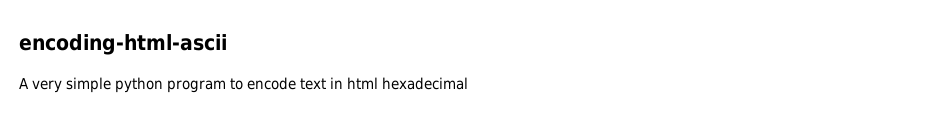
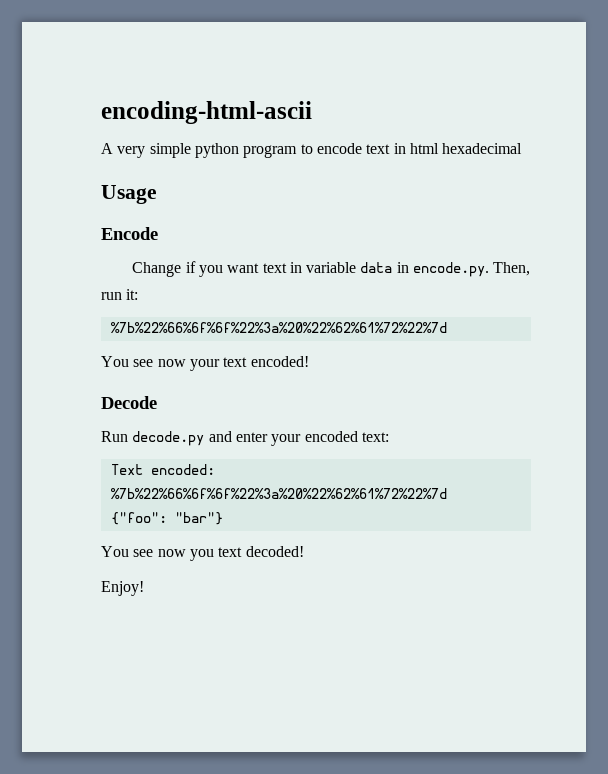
+ Usage
+ Encode
+ Change if you want text in variable data in encode.py. Then, run it:
+ %7b%22%66%6f%6f%22%3a%20%22%62%61%72%22%7d
+ You see now your text encoded!
+ Decode
+ Run decode.py and enter your encoded text:
+ Text encoded: %7b%22%66%6f%6f%22%3a%20%22%62%61%72%22%7d
+ {"foo": "bar"}
+ You see now you text decoded!
+ Enjoy!

